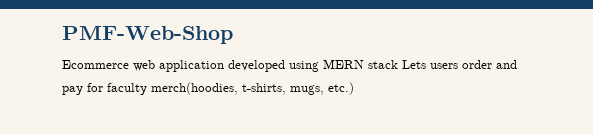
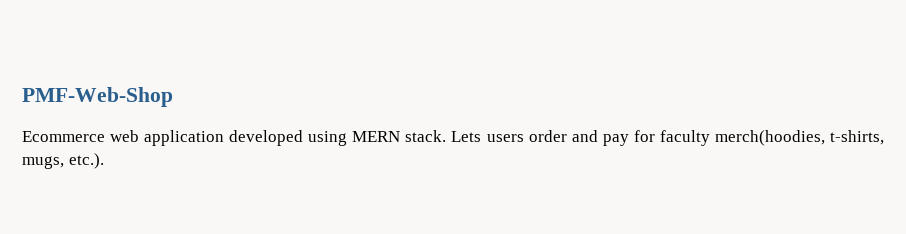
- Ecommerce web application developed using MERN stack Lets users order and pay for faculty merch(hoodies, t-shirts, mugs, etc.)
+ Ecommerce web application developed using MERN stack. Lets users order and pay for faculty merch(hoodies, t-shirts, mugs, etc.).

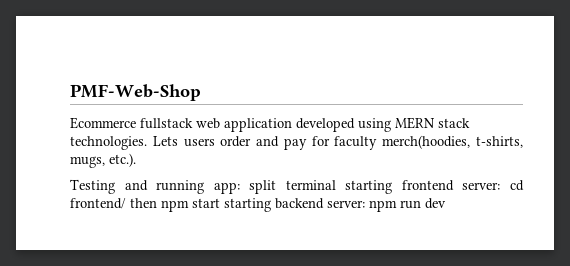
- Ecommerce web application developed using MERN stack.
+ Ecommerce fullstack web application developed using MERN stack technologies.
+ Testing and running app: split terminal starting frontend server: cd frontend/ then npm start starting backend server: npm run dev

